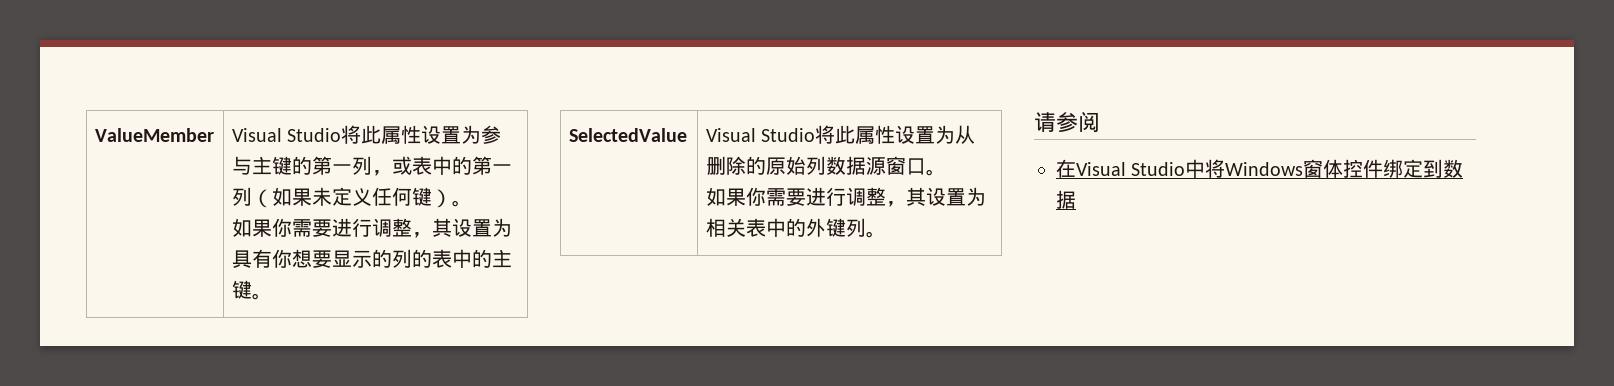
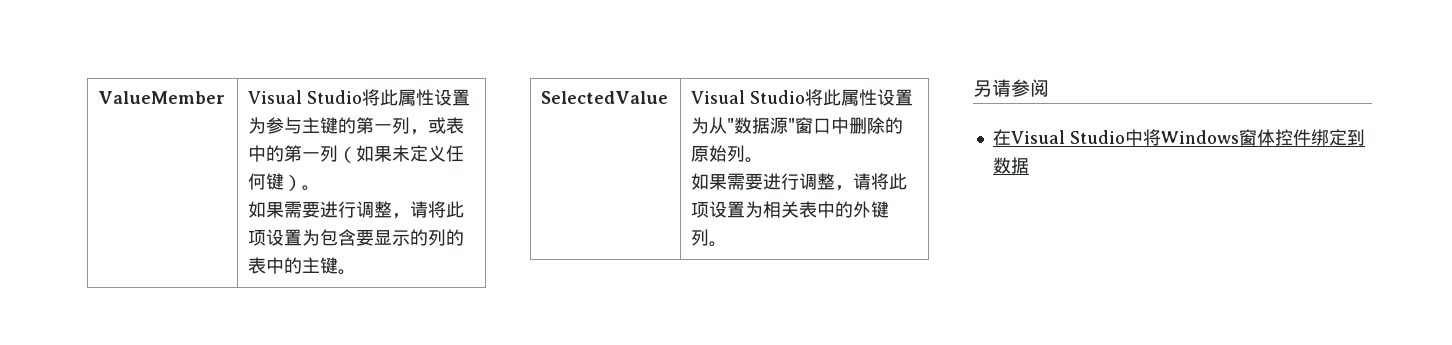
  ValueMember | Visual Studio将此属性设置为参与主键的第一列，或表中的第一列（如果未定义任何键）。
- 如果你需要进行调整，其设置为具有你想要显示的列的表中的主键。
+ 如果需要进行调整，请将此项设置为包含要显示的列的表中的主键。
- SelectedValue | Visual Studio将此属性设置为从删除的原始列数据源窗口。
- 如果你需要进行调整，其设置为相关表中的外键列。
+ SelectedValue | Visual Studio将此属性设置为从"数据源"窗口中删除的原始列。
+ 如果需要进行调整，请将此项设置为相关表中的外键列。
- 请参阅
+ 另请参阅

